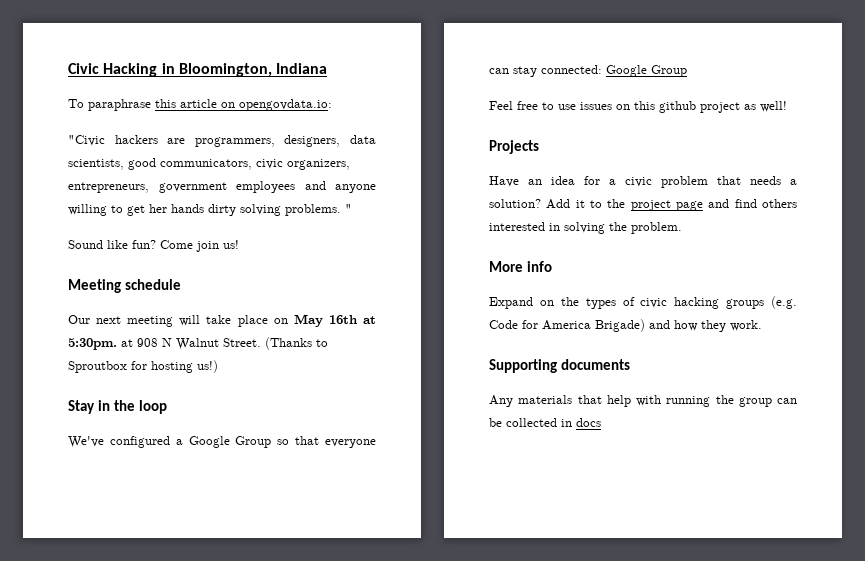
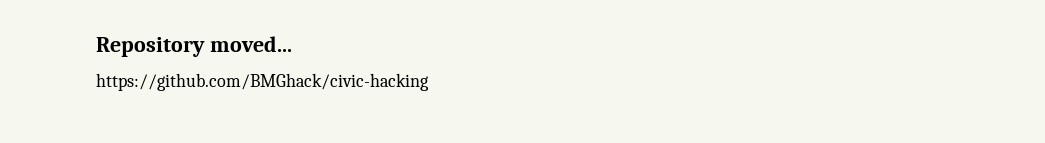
- Civic Hacking in Bloomington, Indiana
- To paraphrase this article on opengovdata.io:
- "Civic hackers are programmers, designers, data scientists, good communicators, civic organizers, entrepreneurs, government employees and anyone willing to get her hands dirty solving problems. "
- Sound like fun? Come join us!
- Meeting schedule
- Our next meeting will take place on May 16th at 5:30pm. at 908 N Walnut Street. (Thanks to Sproutbox for hosting us!)
- Stay in the loop
- We've configured a Google Group so that everyone can stay connected: Google Group
- Feel free to use issues on this github project as well!
- Projects
- Have an idea for a civic problem that needs a solution? Add it to the project page and find others interested in solving the problem.
- More info
- Expand on the types of civic hacking groups (e.g. Code for America Brigade) and how they work.
- Supporting documents
- Any materials that help with running the group can be collected in docs
+ Repository moved...
+ https://github.com/BMGhack/civic-hacking

